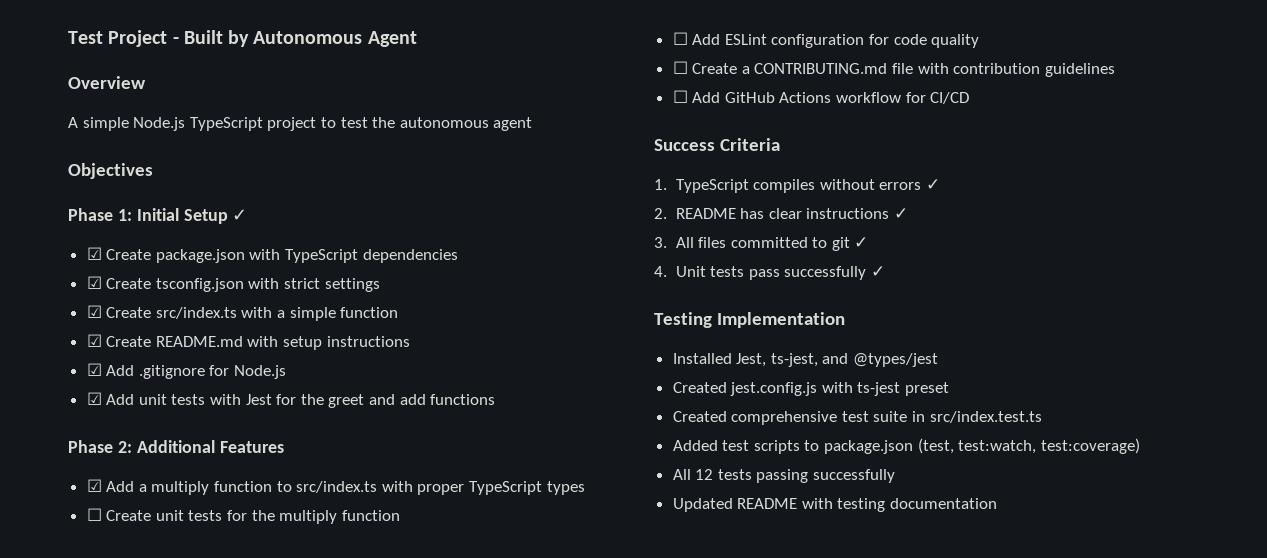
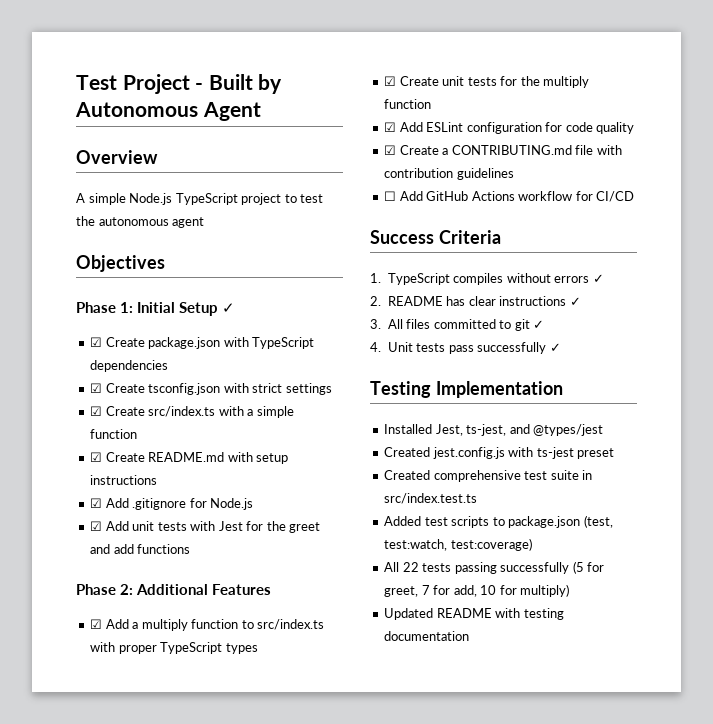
- ☐ Create unit tests for the multiply function
+ ☑ Create unit tests for the multiply function
- ☐ Add ESLint configuration for code quality
+ ☑ Add ESLint configuration for code quality
- ☐ Create a CONTRIBUTING.md file with contribution guidelines
+ ☑ Create a CONTRIBUTING.md file with contribution guidelines
- All 12 tests passing successfully
+ All 22 tests passing successfully (5 for greet, 7 for add, 10 for multiply)

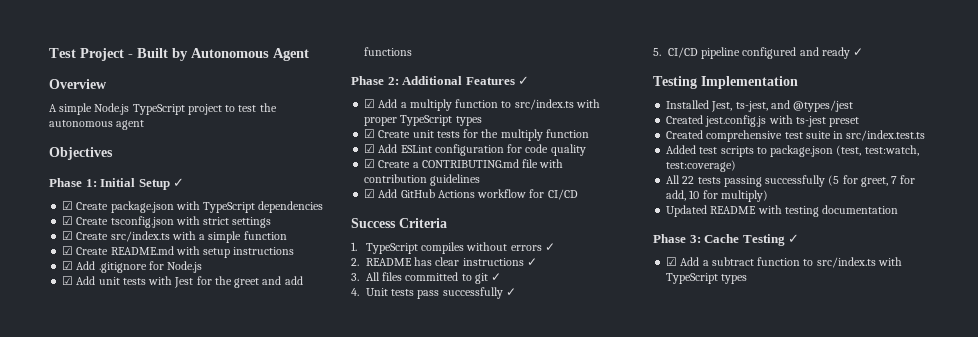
- Phase 2: Additional Features
+ Phase 2: Additional Features ✓
- ☐ Add GitHub Actions workflow for CI/CD
+ ☑ Add GitHub Actions workflow for CI/CD
+ 5. CI/CD pipeline configured and ready ✓
+ Phase 3: Cache Testing ✓
+ ☑ Add a subtract function to src/index.ts with TypeScript types

